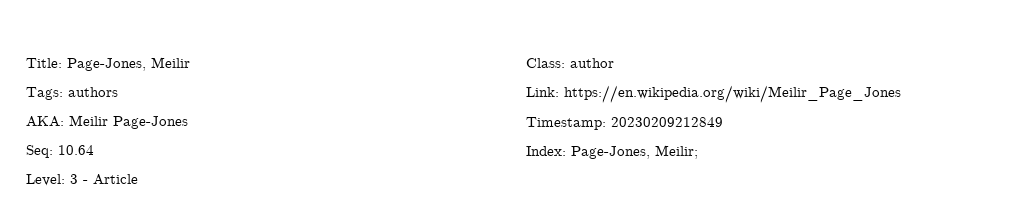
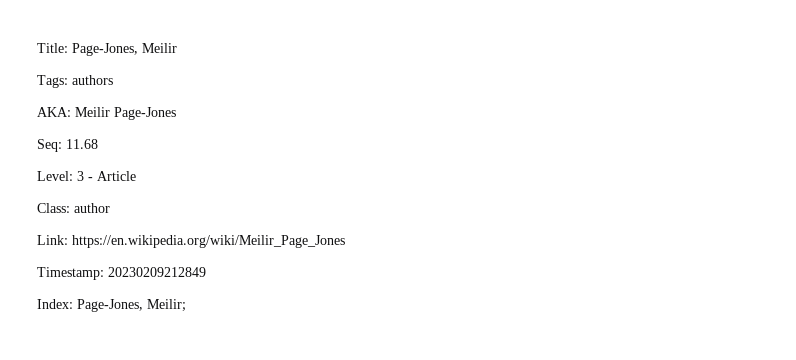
- Seq: 10.64
+ Seq: 11.68

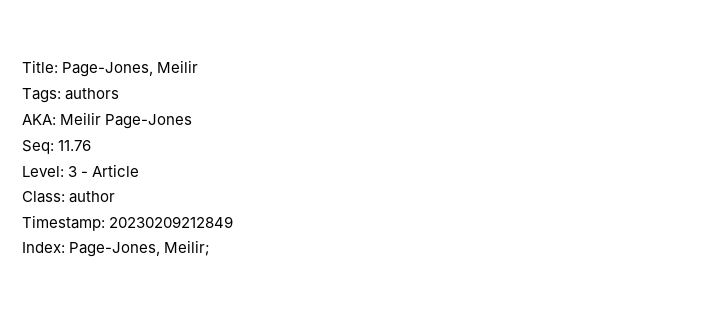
- Seq: 11.68
+ Seq: 11.76
- Link: https://en.wikipedia.org/wiki/Meilir_Page_Jones

